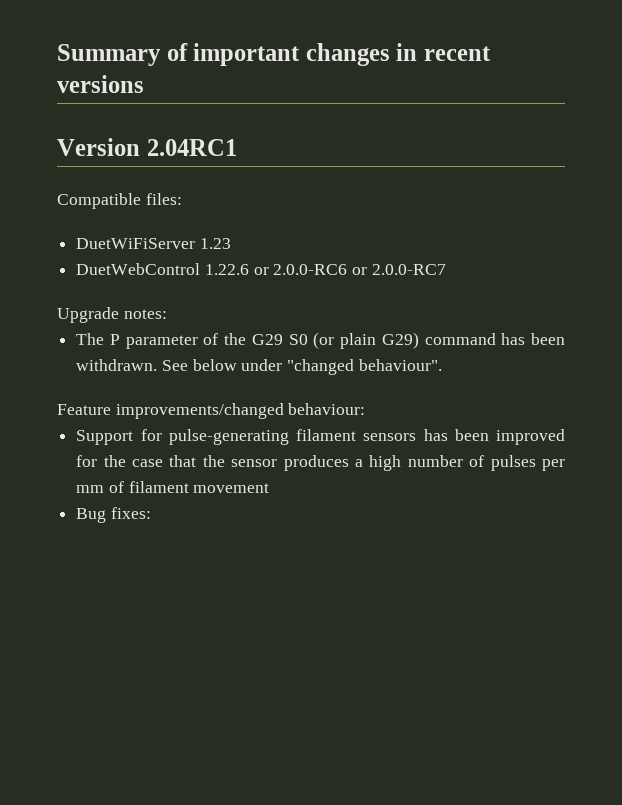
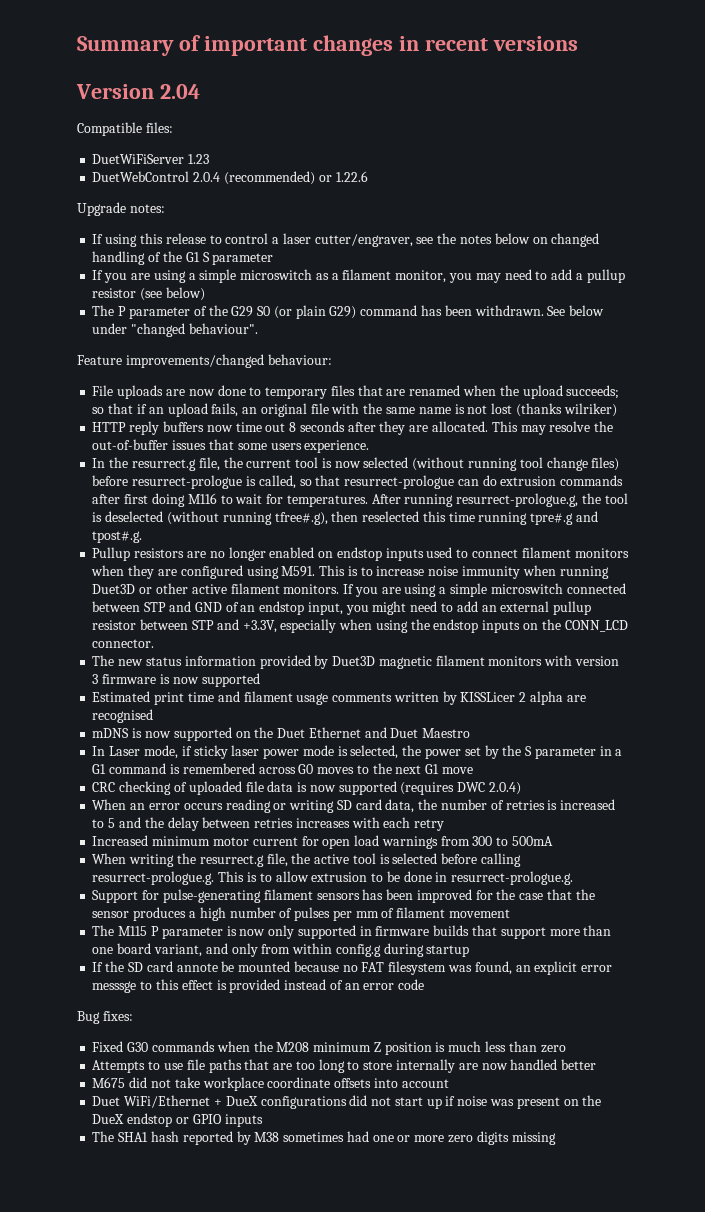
- Version 2.04RC1
+ Version 2.04
- DuetWebControl 1.22.6 or 2.0.0-RC6 or 2.0.0-RC7
+ DuetWebControl 2.0.4 (recommended) or 1.22.6
  Upgrade notes:
+ If using this release to control a laser cutter/engraver, see the notes below on changed handling of the G1 S parameter
+ If you are using a simple microswitch as a filament monitor, you may need to add a pullup resistor (see below)
+ File uploads are now done to temporary files that are renamed when the upload succeeds; so that if an upload fails, an original file with the same name is not lost (thanks wilriker)
+ HTTP reply buffers now time out 8 seconds after they are allocated. This may resolve the out-of-buffer issues that some users experience.
+ In the resurrect.g file, the current tool is now selected (without running tool change files) before resurrect-prologue is called, so that resurrect-prologue can do extrusion commands after first doing M116 to wait for temperatures. After running resurrect-prologue.g, the tool is deselected (without running tfree#.g), then reselected this time running tpre#.g and tpost#.g.
+ Pullup resistors are no longer enabled on endstop inputs used to connect filament monitors when they are configured using M591. This is to increase noise immunity when running Duet3D or other active filament monitors. If you are using a simple microswitch connected between STP and GND of an endstop input, you might need to add an external pullup resistor between STP and +3.3V, especially when using the endstop inputs on the CONN_LCD connector.
+ The new status information provided by Duet3D magnetic filament monitors with version 3 firmware is now supported
+ Estimated print time and filament usage comments written by KISSLicer 2 alpha are recognised
+ mDNS is now supported on the Duet Ethernet and Duet Maestro
+ In Laser mode, if sticky laser power mode is selected, the power set by the S parameter in a G1 command is remembered across G0 moves to the next G1 move
+ CRC checking of uploaded file data is now supported (requires DWC 2.0.4)
+ When an error occurs reading or writing SD card data, the number of retries is increased to 5 and the delay between retries increases with each retry
+ Increased minimum motor current for open load warnings from 300 to 500mA
+ When writing the resurrect.g file, the active tool is selected before calling resurrect-prologue.g. This is to allow extrusion to be done in resurrect-prologue.g.
+ The M115 P parameter is now only supported in firmware builds that support more than one board variant, and only from within config.g during startup
+ If the SD card annote be mounted because no FAT filesystem was found, an explicit error messsge to this effect is provided instead of an error code
  Bug fixes:
+ Fixed G30 commands when the M208 minimum Z position is much less than zero
+ Attempts to use file paths that are too long to store internally are now handled better
+ M675 did not take workplace coordinate offsets into account
+ Duet WiFi/Ethernet + DueX configurations did not start up if noise was present on the DueX endstop or GPIO inputs
+ The SHA1 hash reported by M38 sometimes had one or more zero digits missing

